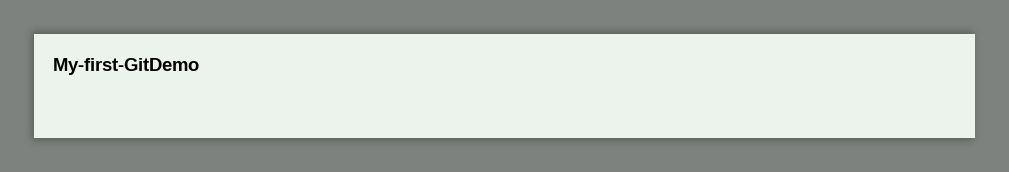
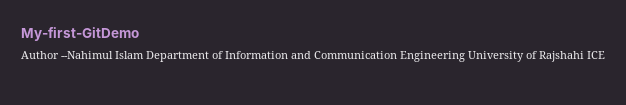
+ Author --Nahimul Islam Department of Information and Communication Engineering University of Rajshahi ICE

